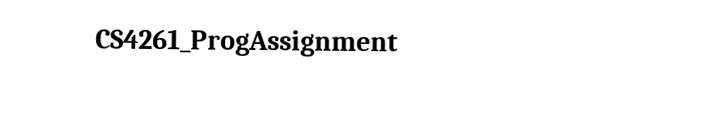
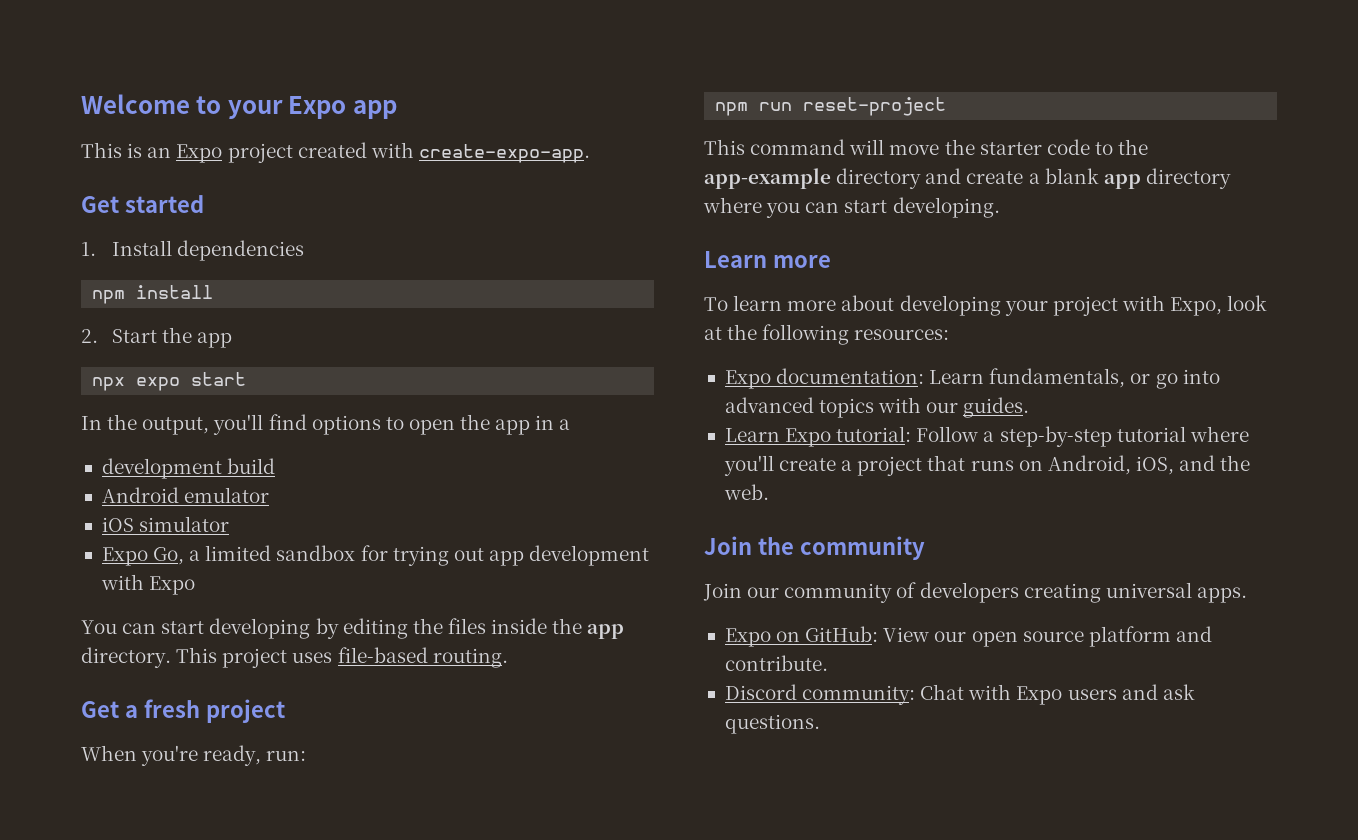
- CS4261_ProgAssignment
+ Welcome to your Expo app
+ This is an Expo project created with create-expo-app.
+ Get started
+ 1. Install dependencies
+ npm install
+ 2. Start the app
+ npx expo start
+ In the output, you'll find options to open the app in a
+ development build
+ Android emulator
+ iOS simulator
+ Expo Go, a limited sandbox for trying out app development with Expo
+ You can start developing by editing the files inside the app directory. This project uses file-based routing.
+ Get a fresh project
+ When you're ready, run:
+ npm run reset-project
+ This command will move the starter code to the app-example directory and create a blank app directory where you can start developing.
+ Learn more
+ To learn more about developing your project with Expo, look at the following resources:
+ Expo documentation: Learn fundamentals, or go into advanced topics with our guides.
+ Learn Expo tutorial: Follow a step-by-step tutorial where you'll create a project that runs on Android, iOS, and the web.
+ Join the community
+ Join our community of developers creating universal apps.
+ Expo on GitHub: View our open source platform and contribute.
+ Discord community: Chat with Expo users and ask questions.

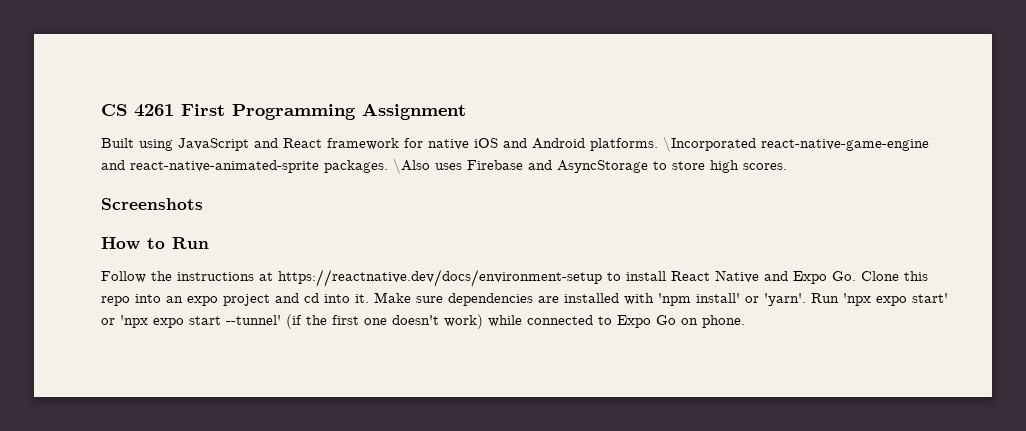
- Welcome to your Expo app
- This is an Expo project created with create-expo-app.
- Get started
- 1. Install dependencies
- npm install
- 2. Start the app
- npx expo start
- In the output, you'll find options to open the app in a
- development build
- Android emulator
- iOS simulator
- Expo Go, a limited sandbox for trying out app development with Expo
- You can start developing by editing the files inside the app directory. This project uses file-based routing.
- Get a fresh project
- When you're ready, run:
- npm run reset-project
- This command will move the starter code to the app-example directory and create a blank app directory where you can start developing.
- Learn more
- To learn more about developing your project with Expo, look at the following resources:
- Expo documentation: Learn fundamentals, or go into advanced topics with our guides.
- Learn Expo tutorial: Follow a step-by-step tutorial where you'll create a project that runs on Android, iOS, and the web.
- Join the community
- Join our community of developers creating universal apps.
- Expo on GitHub: View our open source platform and contribute.
- Discord community: Chat with Expo users and ask questions.
+ CS 4261 First Programming Assignment
+ Built using JavaScript and React framework for native iOS and Android platforms. \Incorporated react-native-game-engine and react-native-animated-sprite packages. \Also uses Firebase and AsyncStorage to store high scores.
+ Screenshots
+ How to Run
+ Follow the instructions at https://reactnative.dev/docs/environment-setup to install React Native and Expo Go. Clone this repo into an expo project and cd into it. Make sure dependencies are installed with 'npm install' or 'yarn'. Run 'npx expo start' or 'npx expo start --tunnel' (if the first one doesn't work) while connected to Expo Go on phone.

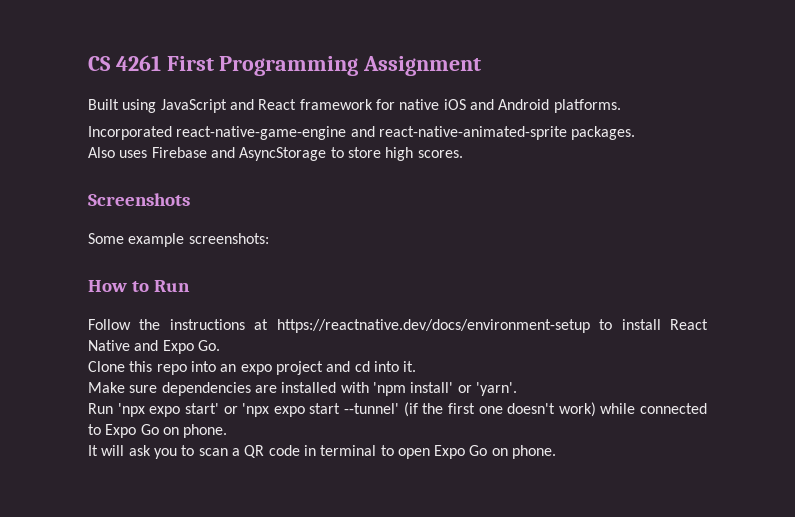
- Built using JavaScript and React framework for native iOS and Android platforms. \Incorporated react-native-game-engine and react-native-animated-sprite packages. \Also uses Firebase and AsyncStorage to store high scores.
+ Built using JavaScript and React framework for native iOS and Android platforms.
+ Incorporated react-native-game-engine and react-native-animated-sprite packages.
+ Also uses Firebase and AsyncStorage to store high scores.
+ Some example screenshots:
- Follow the instructions at https://reactnative.dev/docs/environment-setup to install React Native and Expo Go. Clone this repo into an expo project and cd into it. Make sure dependencies are installed with 'npm install' or 'yarn'. Run 'npx expo start' or 'npx expo start --tunnel' (if the first one doesn't work) while connected to Expo Go on phone.
+ Follow the instructions at https://reactnative.dev/docs/environment-setup to install React Native and Expo Go.
+ Clone this repo into an expo project and cd into it.
+ Make sure dependencies are installed with 'npm install' or 'yarn'.
+ Run 'npx expo start' or 'npx expo start --tunnel' (if the first one doesn't work) while connected to Expo Go on phone.
+ It will ask you to scan a QR code in terminal to open Expo Go on phone.

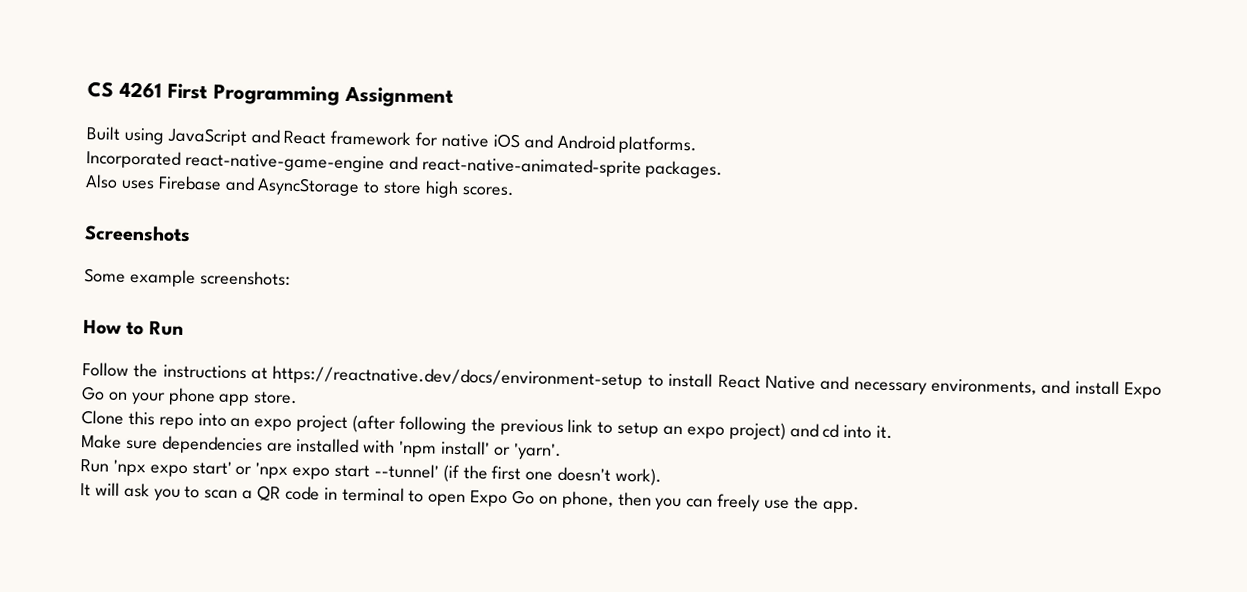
- Follow the instructions at https://reactnative.dev/docs/environment-setup to install React Native and Expo Go.
+ Follow the instructions at https://reactnative.dev/docs/environment-setup to install React Native and necessary environments, and install Expo Go on your phone app store.
- Clone this repo into an expo project and cd into it.
+ Clone this repo into an expo project (after following the previous link to setup an expo project) and cd into it.
- Run 'npx expo start' or 'npx expo start --tunnel' (if the first one doesn't work) while connected to Expo Go on phone.
+ Run 'npx expo start' or 'npx expo start --tunnel' (if the first one doesn't work).
- It will ask you to scan a QR code in terminal to open Expo Go on phone.
+ It will ask you to scan a QR code in terminal to open Expo Go on phone, then you can freely use the app.

